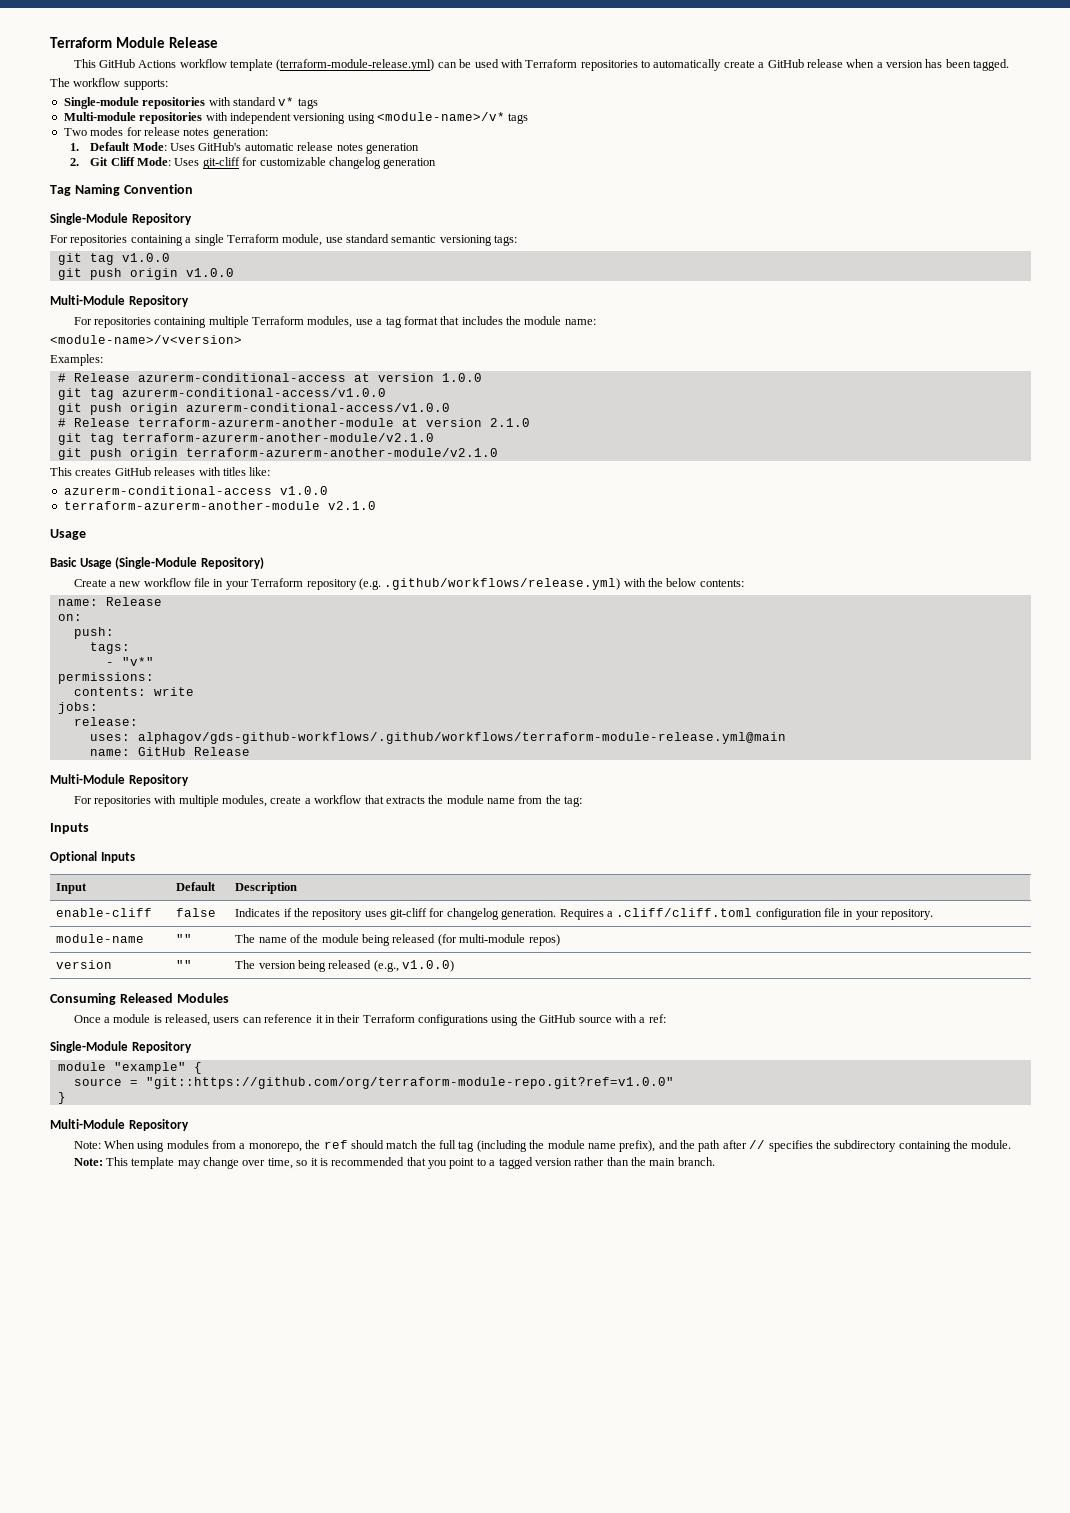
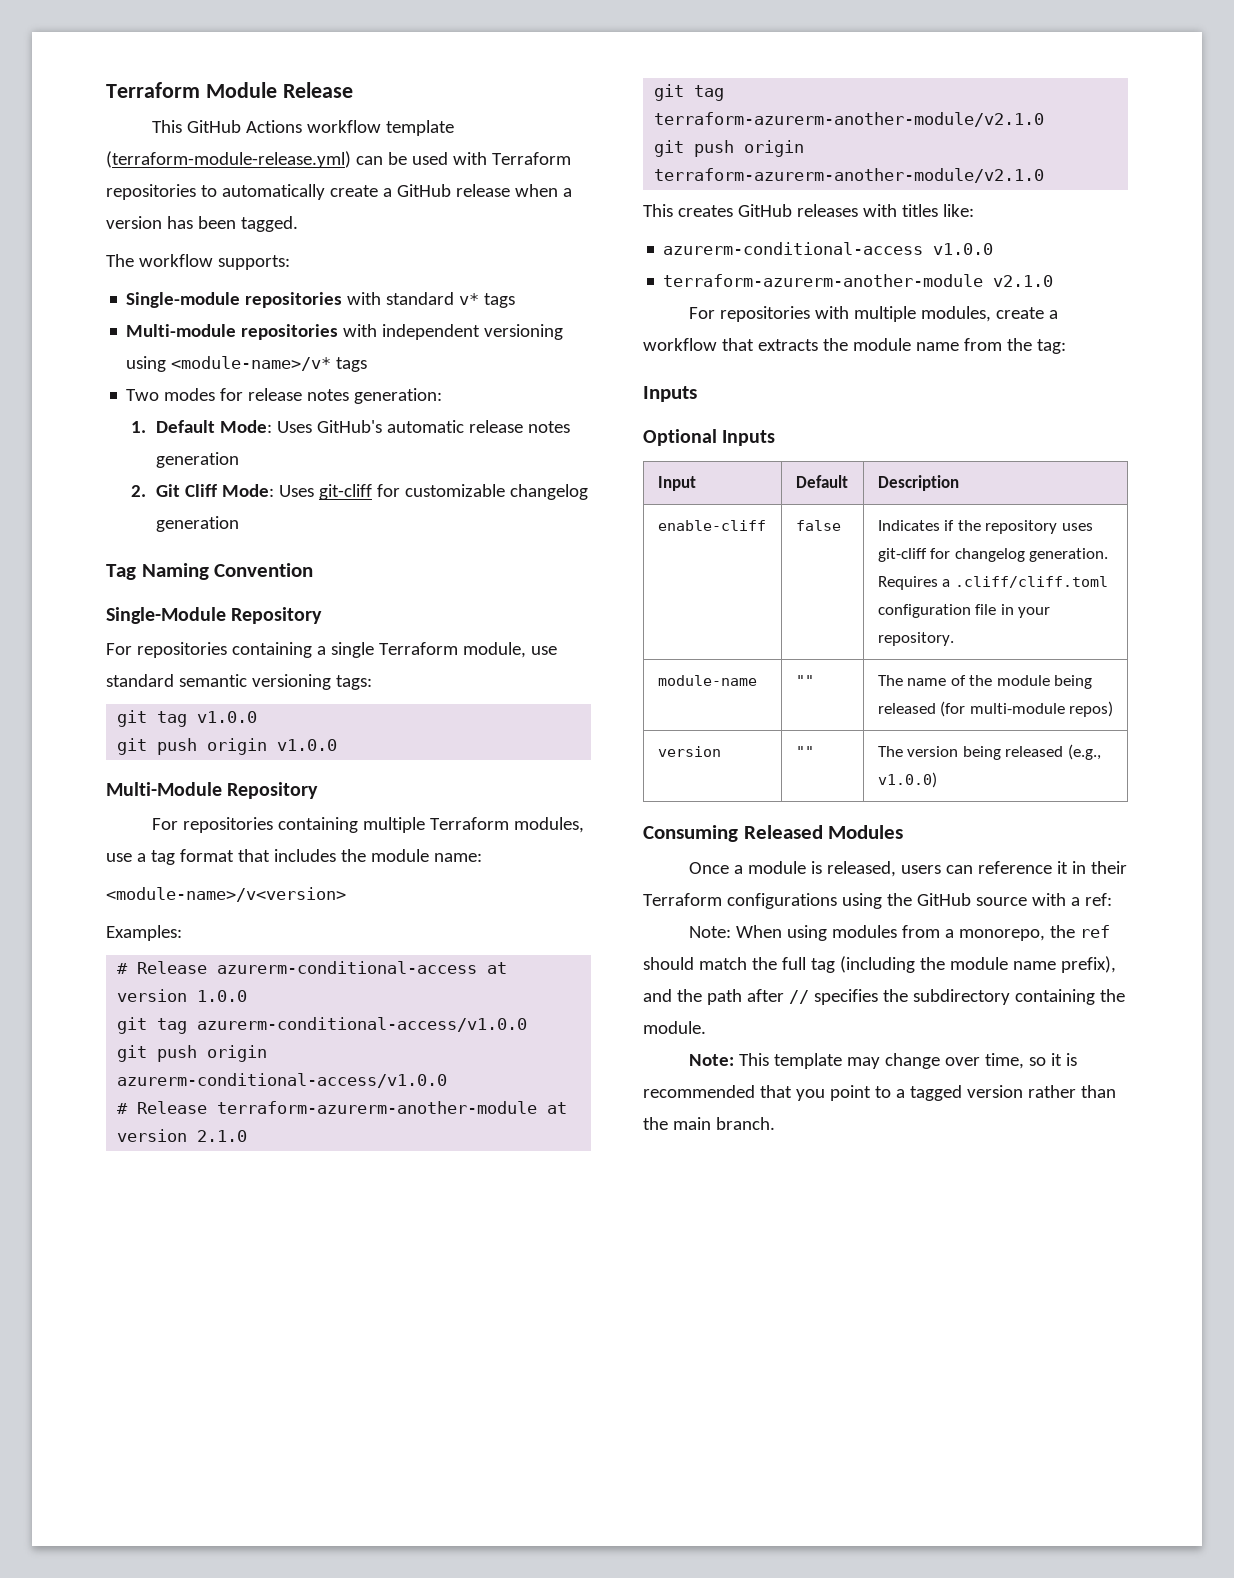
  terraform-azurerm-another-module v2.1.0
- Usage
- Basic Usage (Single-Module Repository)
- Create a new workflow file in your Terraform repository (e.g. .github/workflows/release.yml) with the below contents:
- name: Release
- on:
- push:
- tags:
- - "v*"
- permissions:
- contents: write
- jobs:
- release:
- uses: alphagov/gds-github-workflows/.github/workflows/terraform-module-release.yml@main
- name: GitHub Release
- Multi-Module Repository
  Once a module is released, users can reference it in their Terraform configurations using the GitHub source with a ref:
- Single-Module Repository
- module "example" {
- source = "git::https://github.com/org/terraform-module-repo.git?ref=v1.0.0"
- }
- Multi-Module Repository

